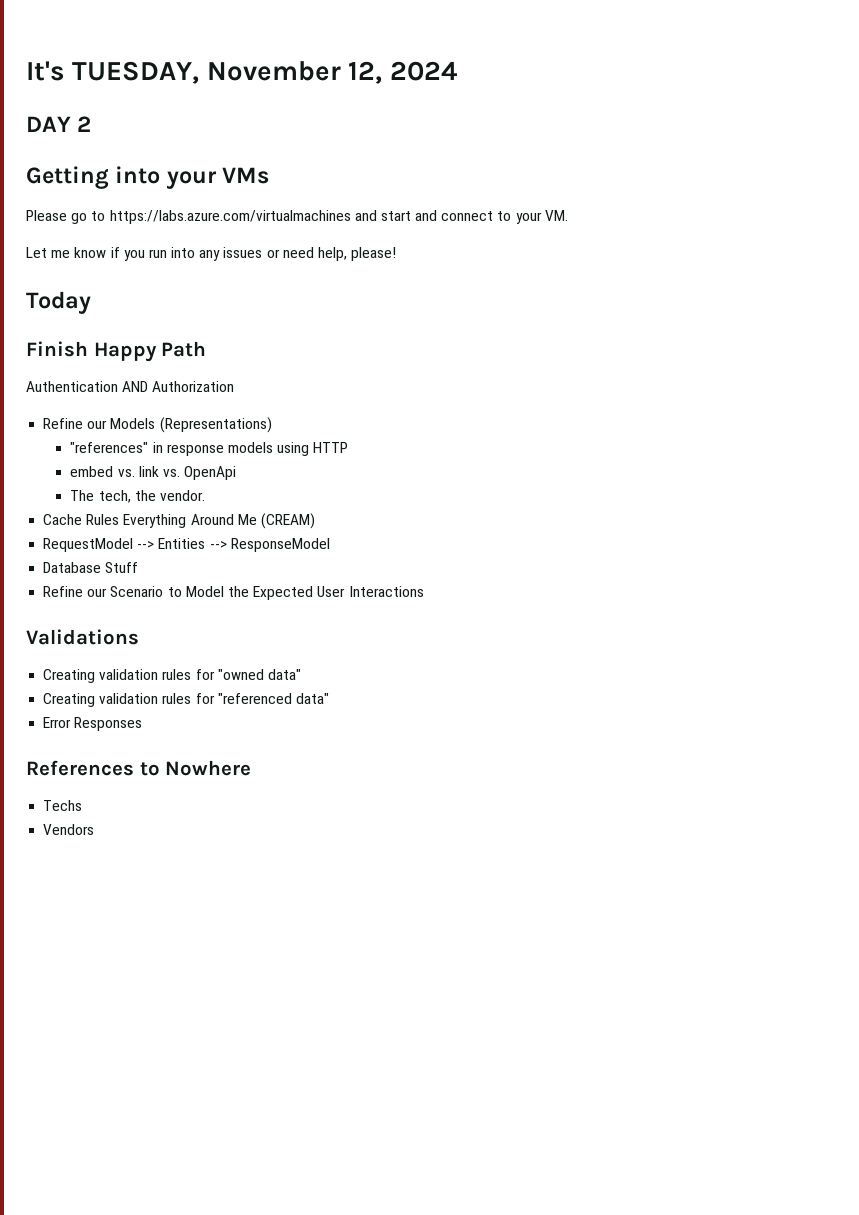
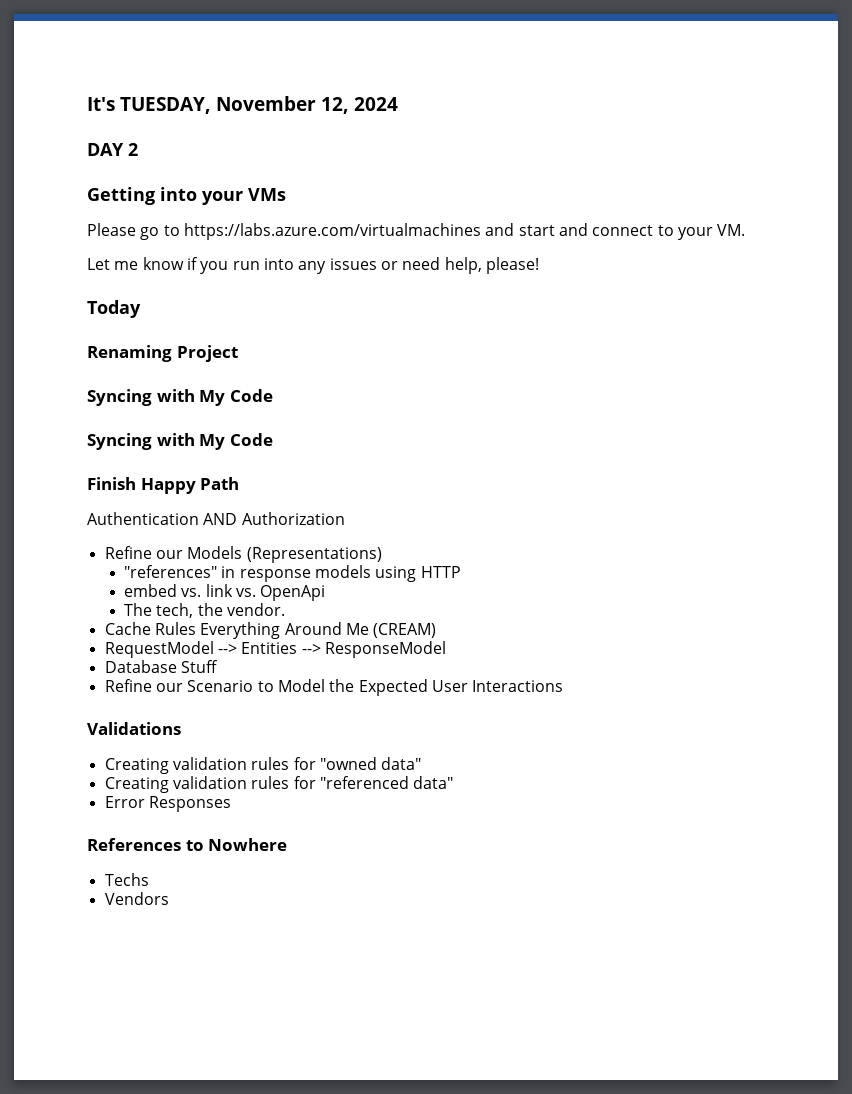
+ Renaming Project
+ Syncing with My Code
+ Syncing with My Code

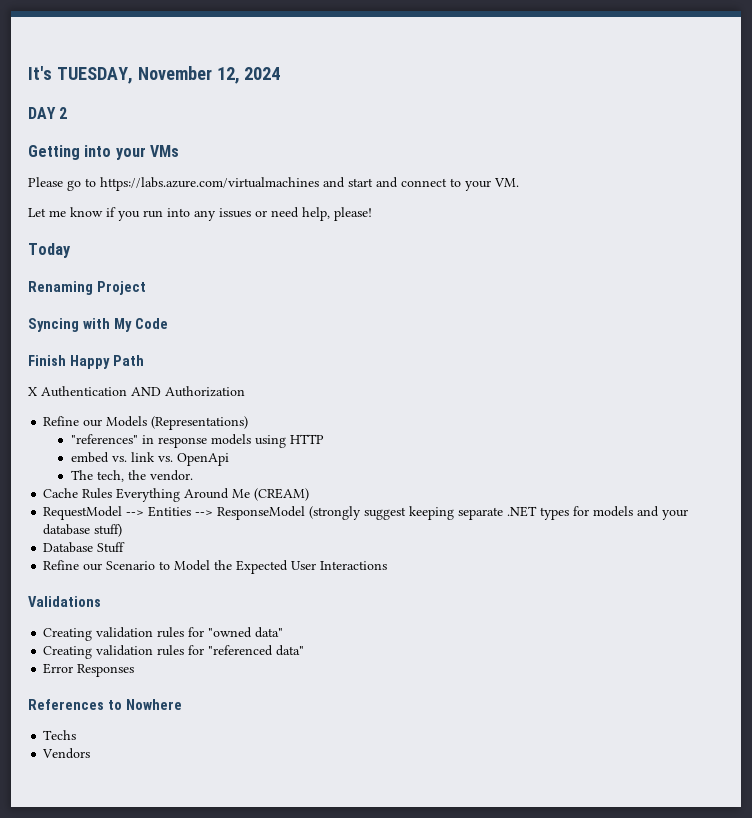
  Renaming Project
- Syncing with My Code
- Authentication AND Authorization
+ X Authentication AND Authorization
- RequestModel --> Entities --> ResponseModel
+ RequestModel --> Entities --> ResponseModel (strongly suggest keeping separate .NET types for models and your database stuff)

